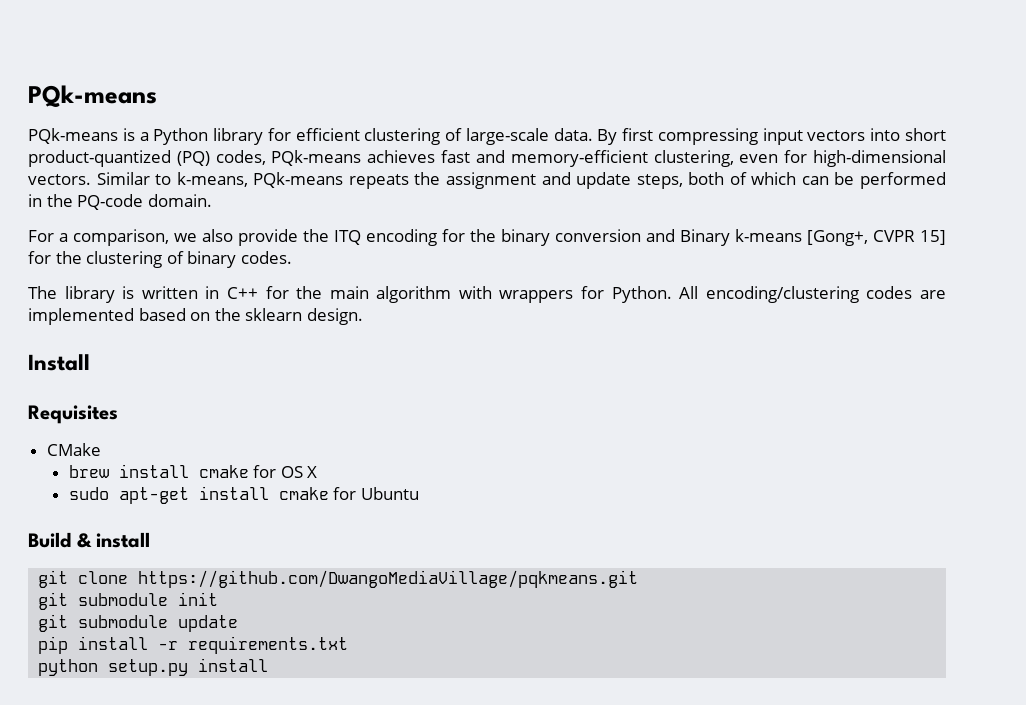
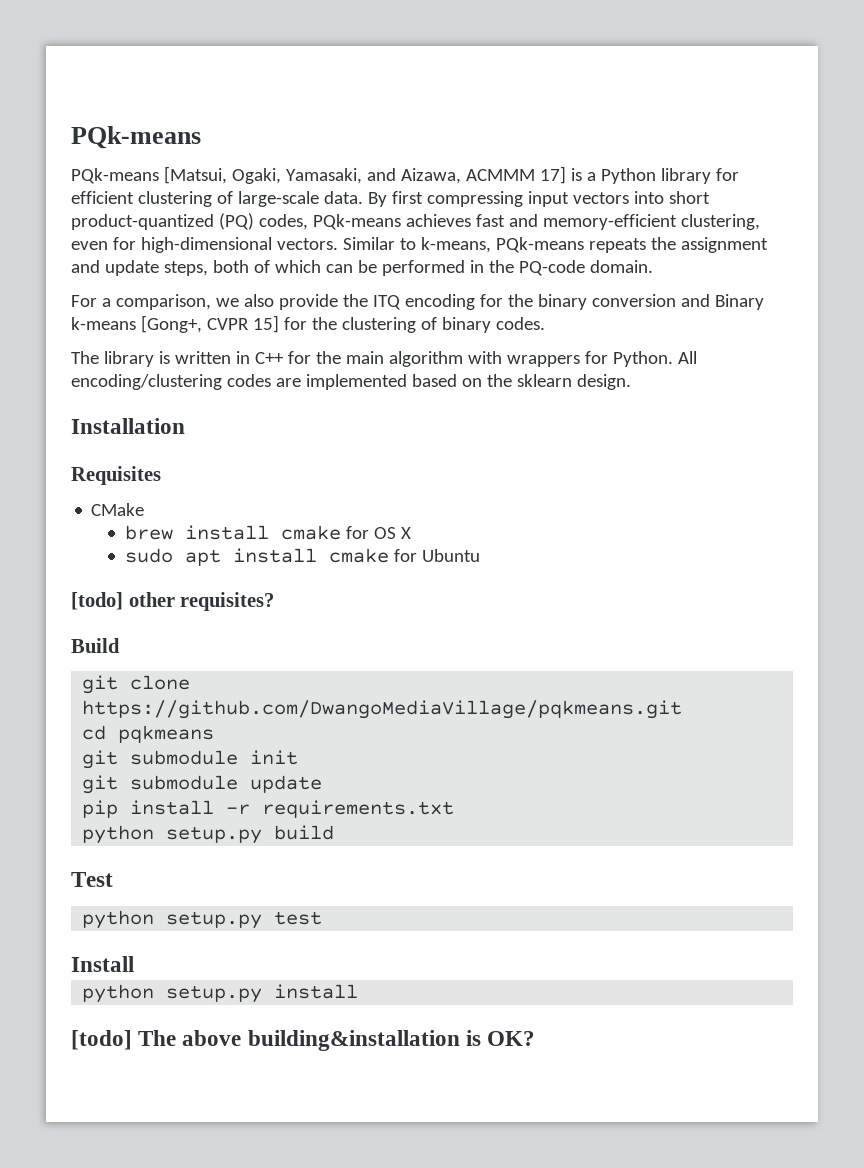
- PQk-means is a Python library for efficient clustering of large-scale data.
+ PQk-means [Matsui, Ogaki, Yamasaki, and Aizawa, ACMMM 17] is a Python library for efficient clustering of large-scale data.
- Install
+ Installation
- sudo apt-get install cmake for Ubuntu
+ sudo apt install cmake for Ubuntu
+ [todo] other requisites?
- Build & install
+ Build
+ cd pqkmeans
+ python setup.py build
+ Test
+ python setup.py test
+ Install
  python setup.py install
+ [todo] The above building&installation is OK?

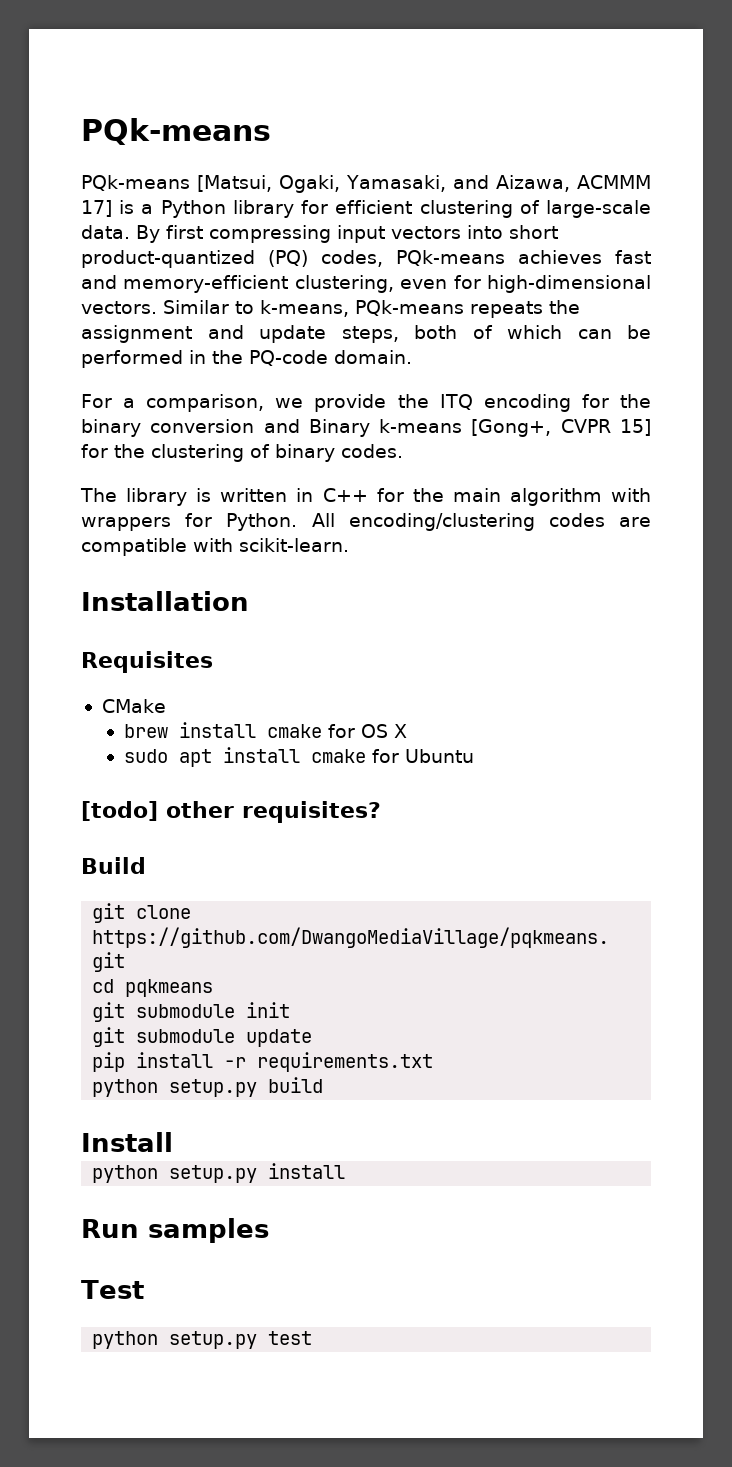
- For a comparison, we also provide the ITQ encoding for the binary conversion and Binary k-means [Gong+, CVPR 15] for the clustering of binary codes.
+ For a comparison, we provide the ITQ encoding for the binary conversion and Binary k-means [Gong+, CVPR 15] for the clustering of binary codes.
- All encoding/clustering codes are implemented based on the sklearn design.
+ All encoding/clustering codes are compatible with scikit-learn.
- Test
- python setup.py test
- [todo] The above building&installation is OK?
+ Run samples
+ Test
+ python setup.py test

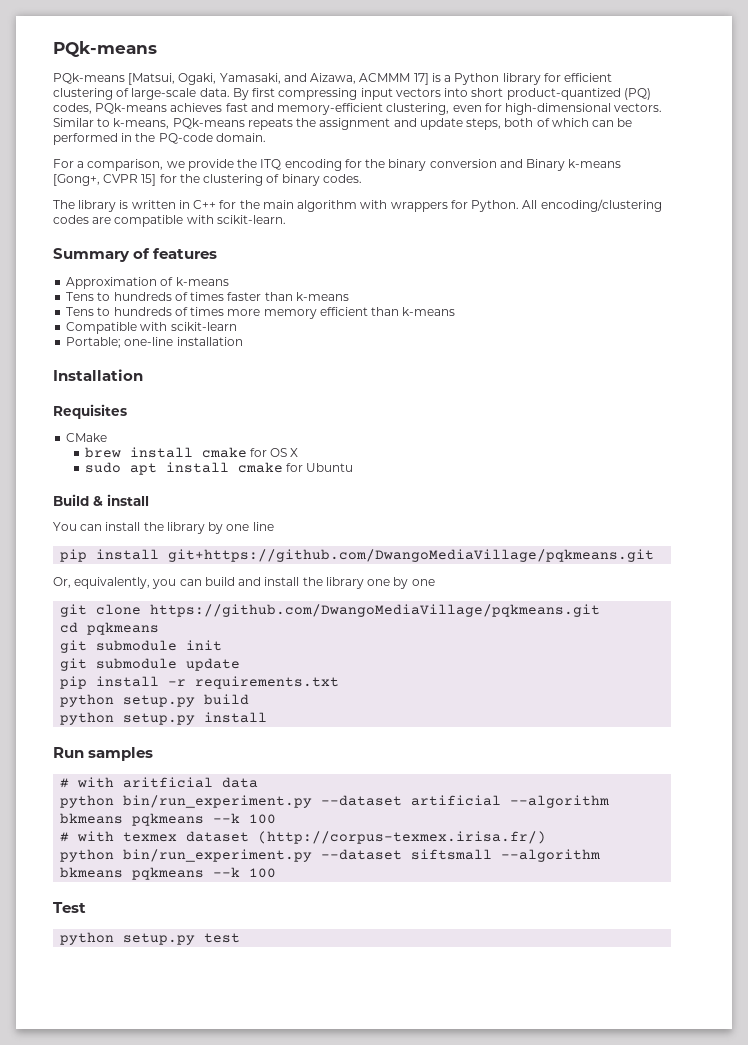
+ Summary of features
+ Approximation of k-means
+ Tens to hundreds of times faster than k-means
+ Tens to hundreds of times more memory efficient than k-means
+ Compatible with scikit-learn
+ Portable; one-line installation
- [todo] other requisites?
- Build
+ Build & install
+ You can install the library by one line
+ pip install git+https://github.com/DwangoMediaVillage/pqkmeans.git
+ Or, equivalently, you can build and install the library one by one
- Install
+ # with aritficial data
+ python bin/run_experiment.py --dataset artificial --algorithm bkmeans pqkmeans --k 100
+ # with texmex dataset (http://corpus-texmex.irisa.fr/)
+ python bin/run_experiment.py --dataset siftsmall --algorithm bkmeans pqkmeans --k 100

